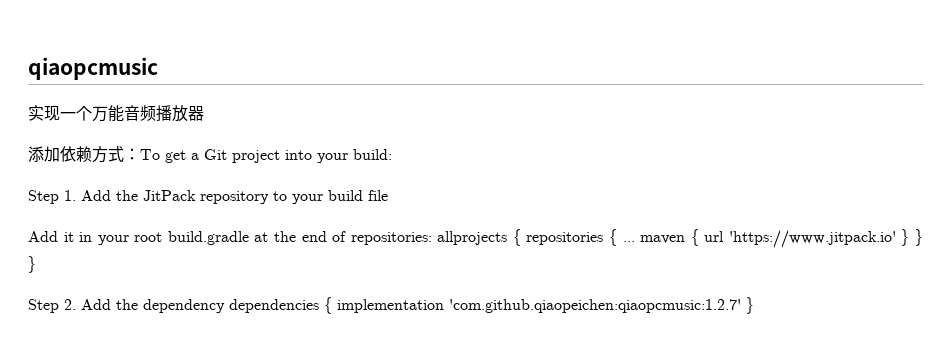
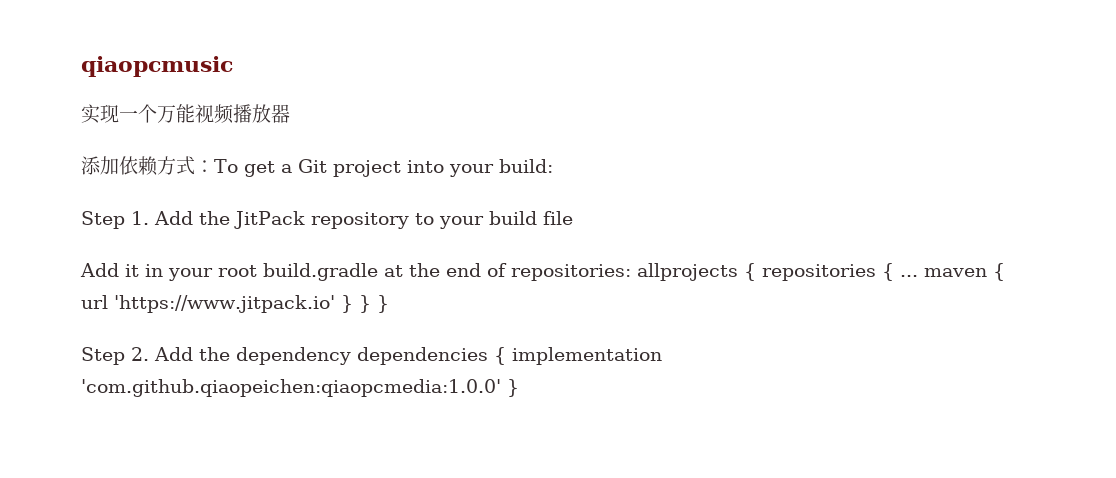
- 实现一个万能音频播放器
+ 实现一个万能视频播放器
- Step 2. Add the dependency dependencies { implementation 'com.github.qiaopeichen:qiaopcmusic:1.2.7' }
+ Step 2. Add the dependency dependencies { implementation 'com.github.qiaopeichen:qiaopcmedia:1.0.0' }

